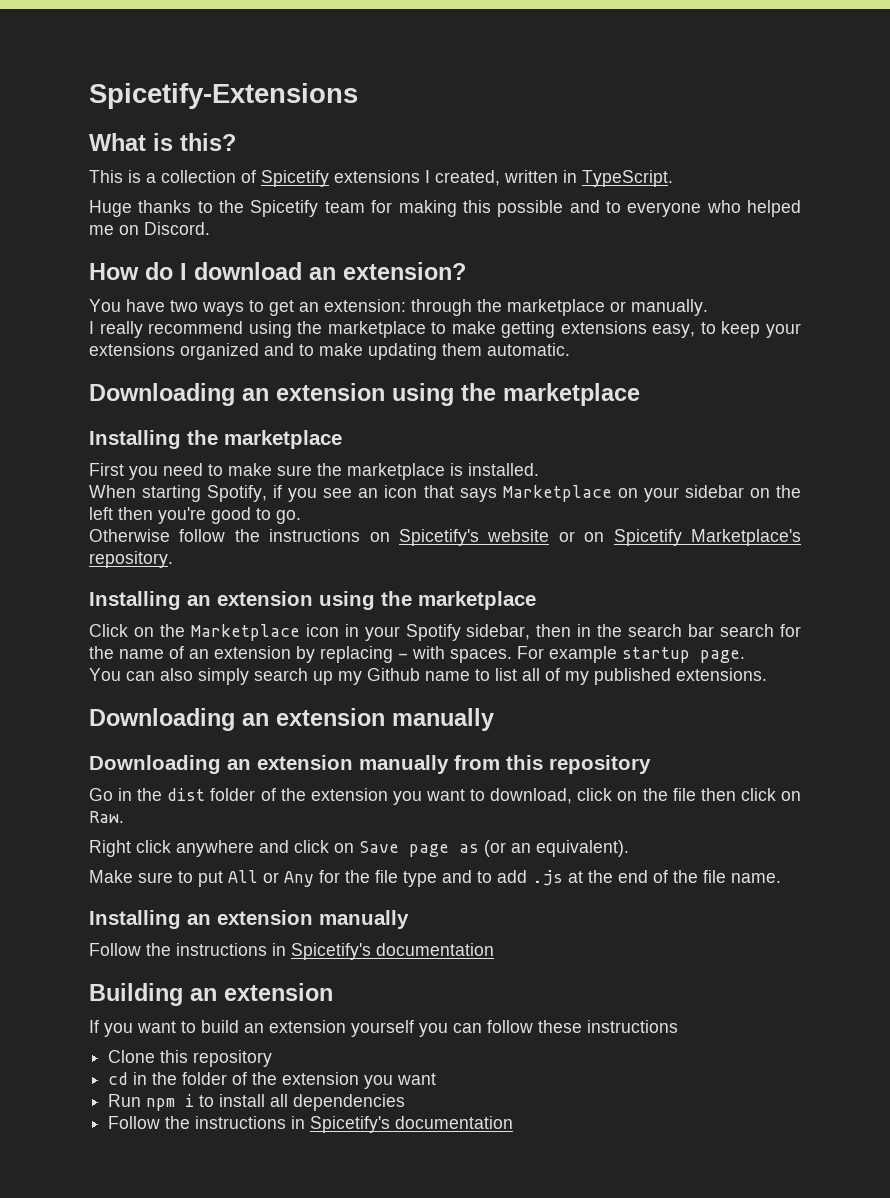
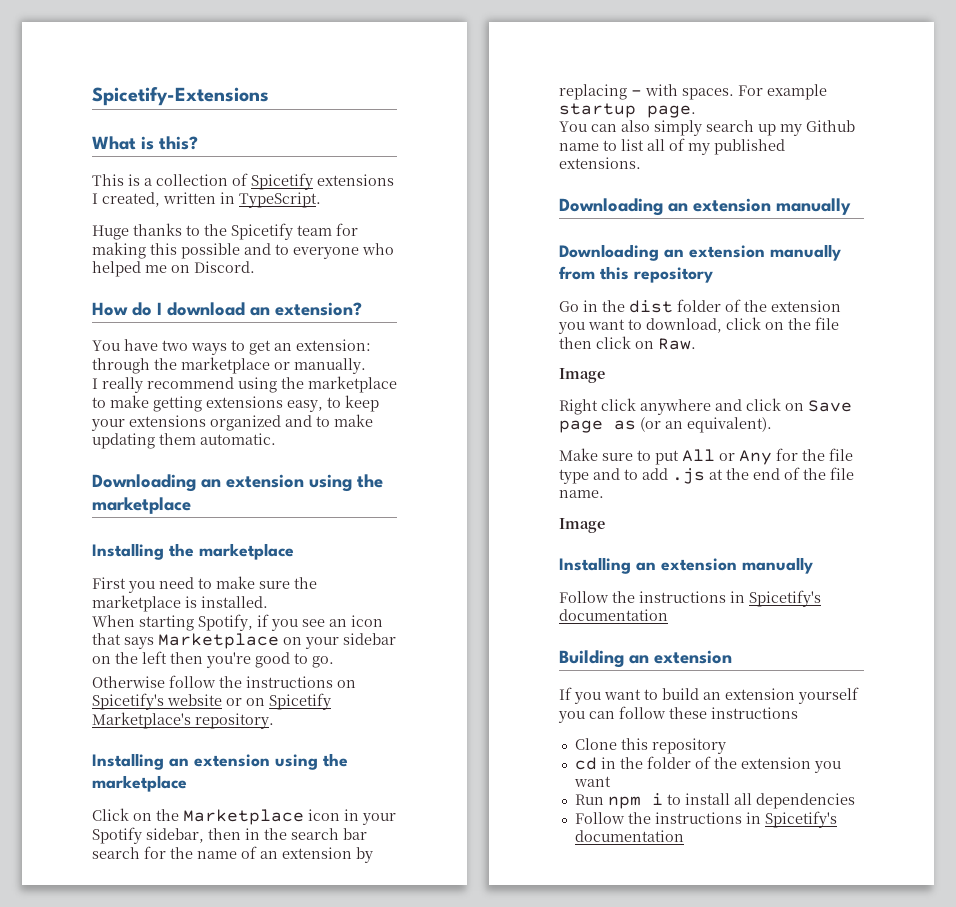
  Go in the dist folder of the extension you want to download, click on the file then click on Raw.
+ Image
  Make sure to put All or Any for the file type and to add .js at the end of the file name.
+ Image

